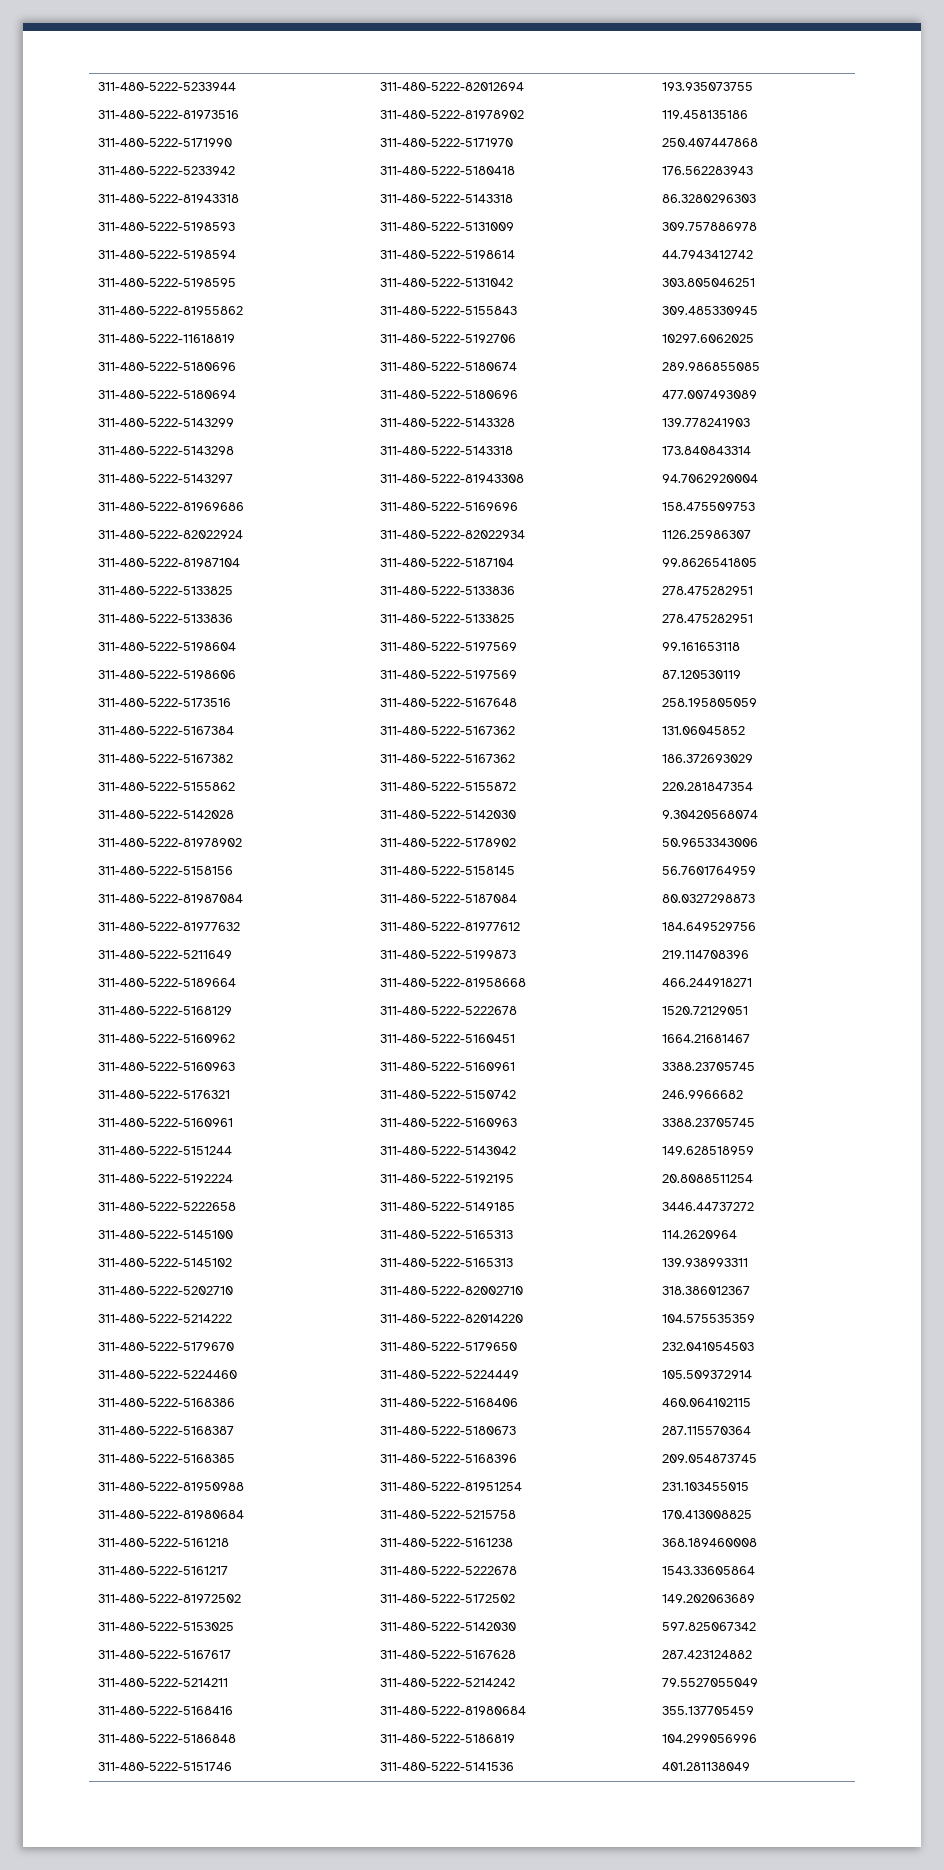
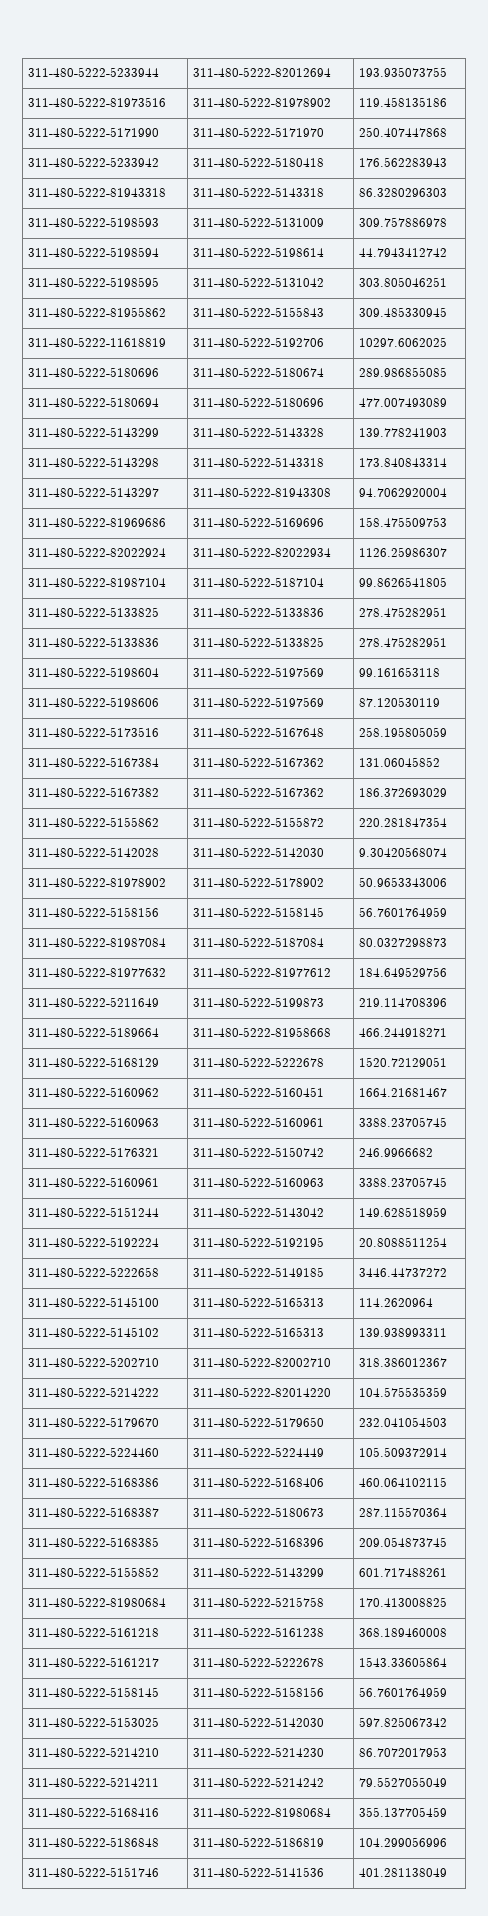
- 311-480-5222-81950988 | 311-480-5222-81951254 | 231.103455015
+ 311-480-5222-5155852 | 311-480-5222-5143299 | 601.717488261
- 311-480-5222-81972502 | 311-480-5222-5172502 | 149.202063689
+ 311-480-5222-5158145 | 311-480-5222-5158156 | 56.7601764959
- 311-480-5222-5167617 | 311-480-5222-5167628 | 287.423124882
+ 311-480-5222-5214210 | 311-480-5222-5214230 | 86.7072017953

